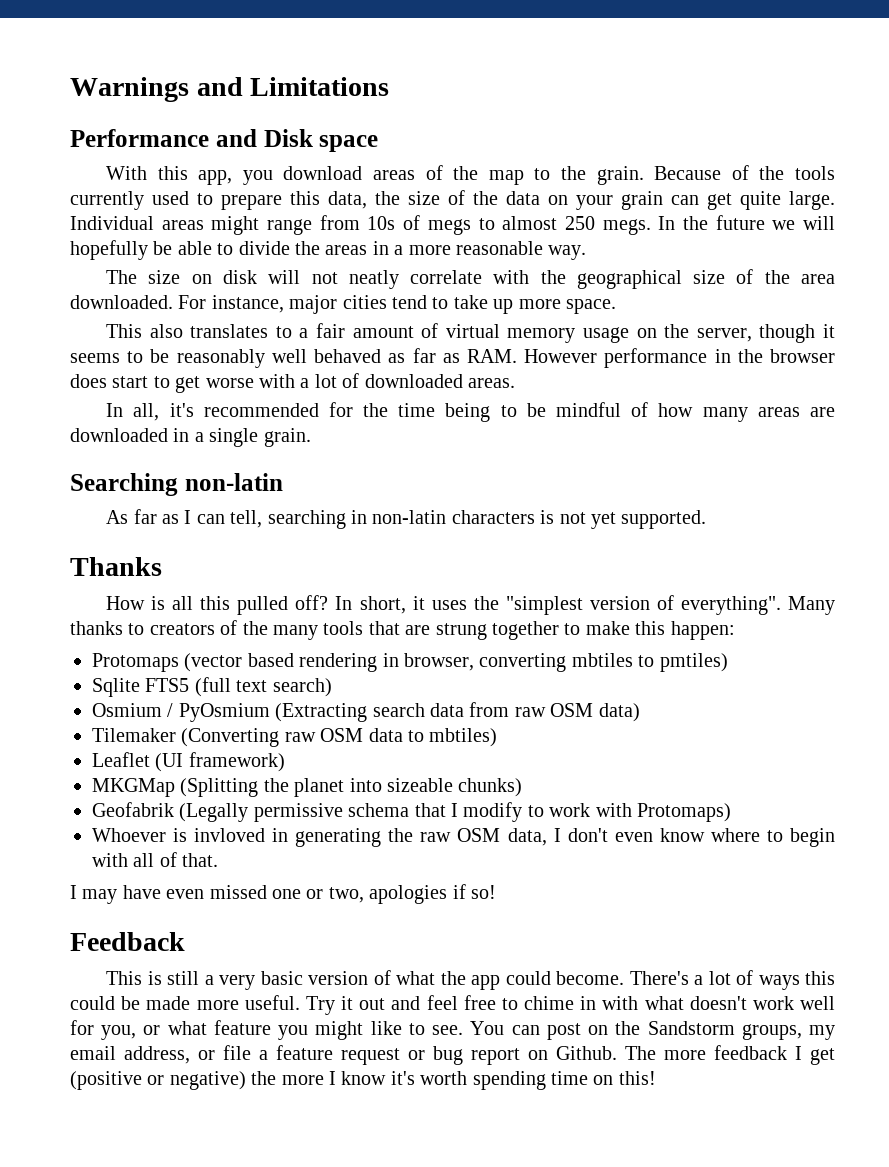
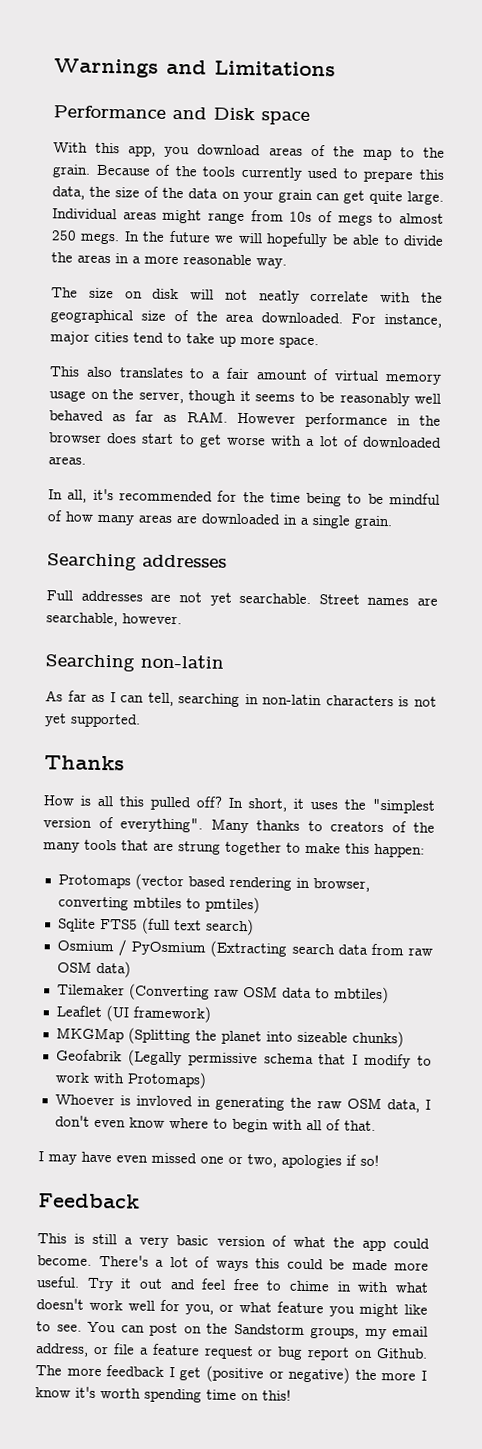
+ Searching addresses
+ Full addresses are not yet searchable. Street names are searchable, however.

